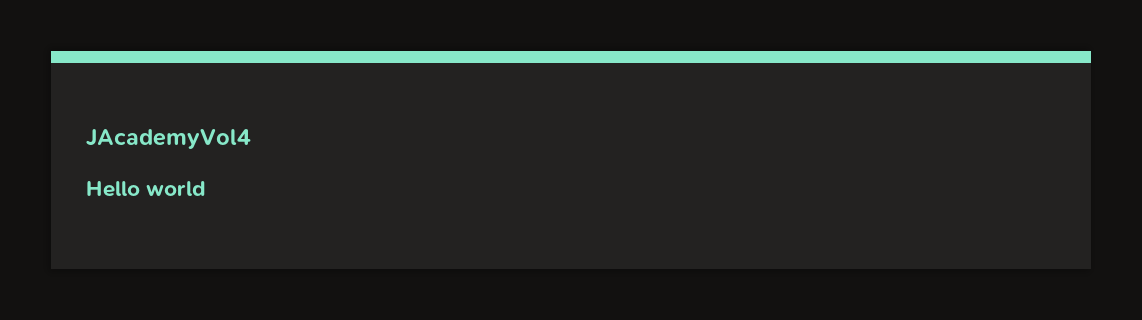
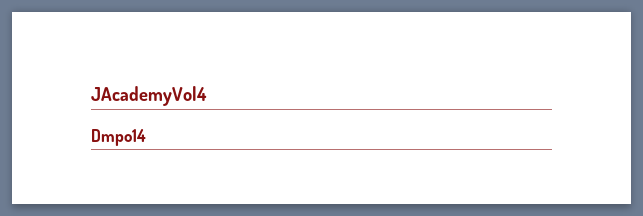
- Hello world
+ Dmpo14

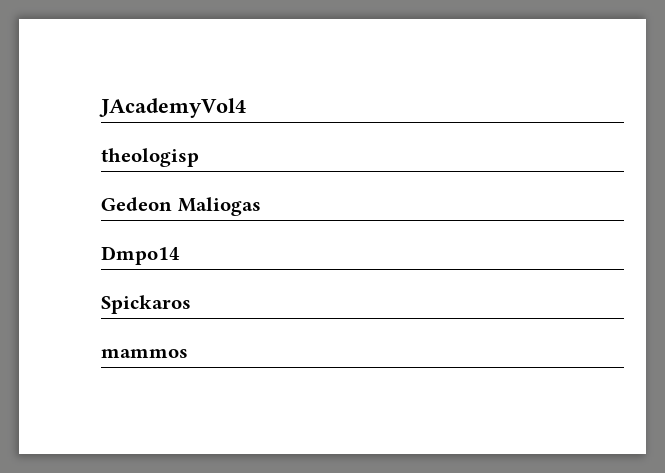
+ theologisp
+ Gedeon Maliogas
+ Spickaros
+ mammos

